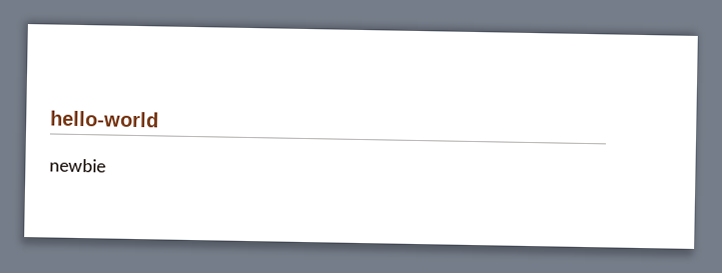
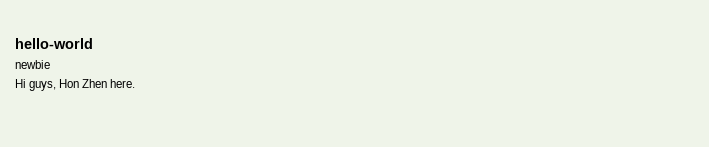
+ Hi guys, Hon Zhen here.

